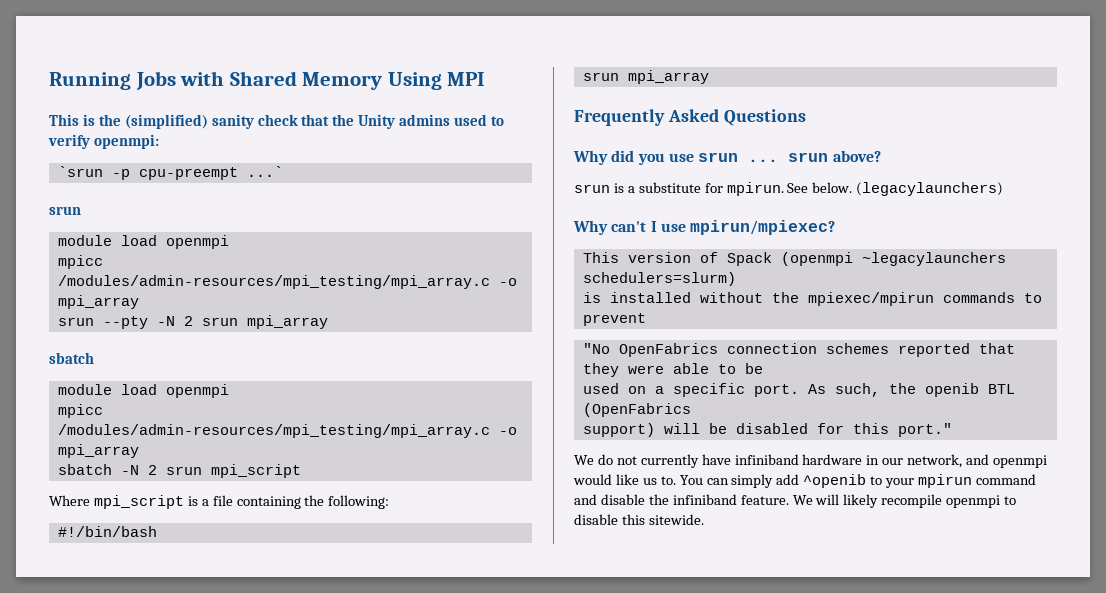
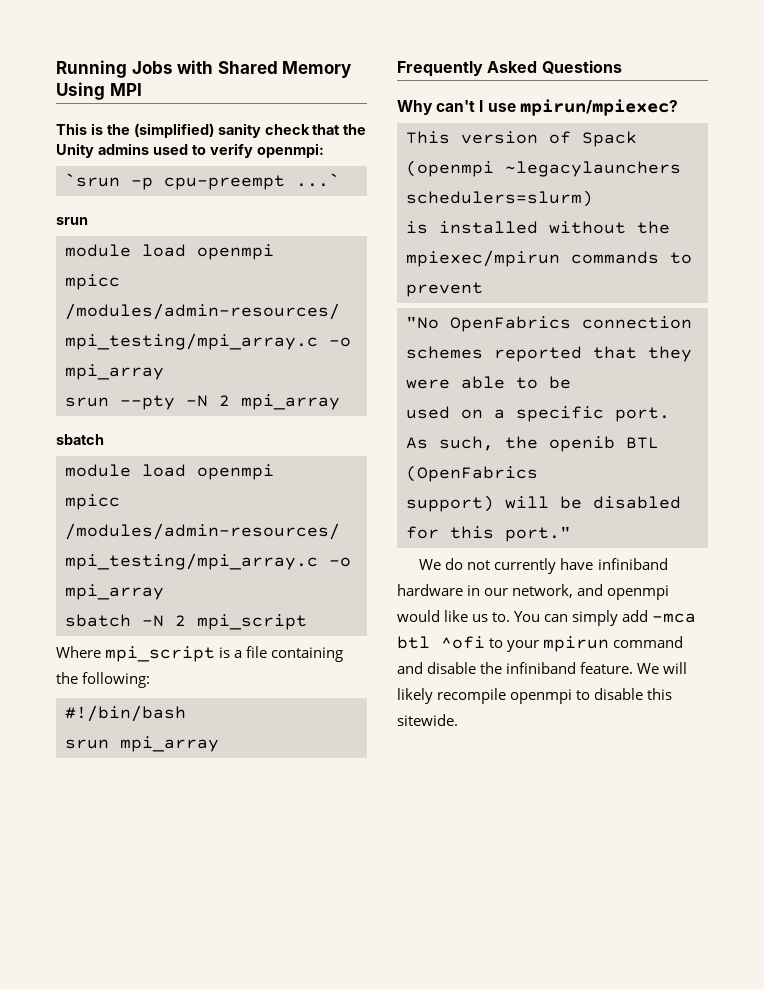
- srun --pty -N 2 srun mpi_array
+ srun --pty -N 2 mpi_array
- sbatch -N 2 srun mpi_script
+ sbatch -N 2 mpi_script
- Why did you use srun ... srun above?
- srun is a substitute for mpirun. See below. (legacylaunchers)
- You can simply add ^openib to your mpirun command and disable the infiniband feature.
+ You can simply add -mca btl ^ofi to your mpirun command and disable the infiniband feature.

